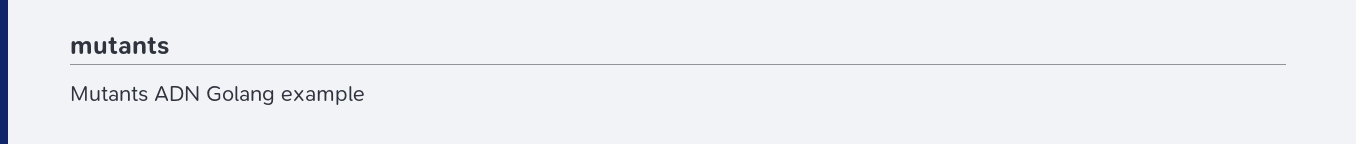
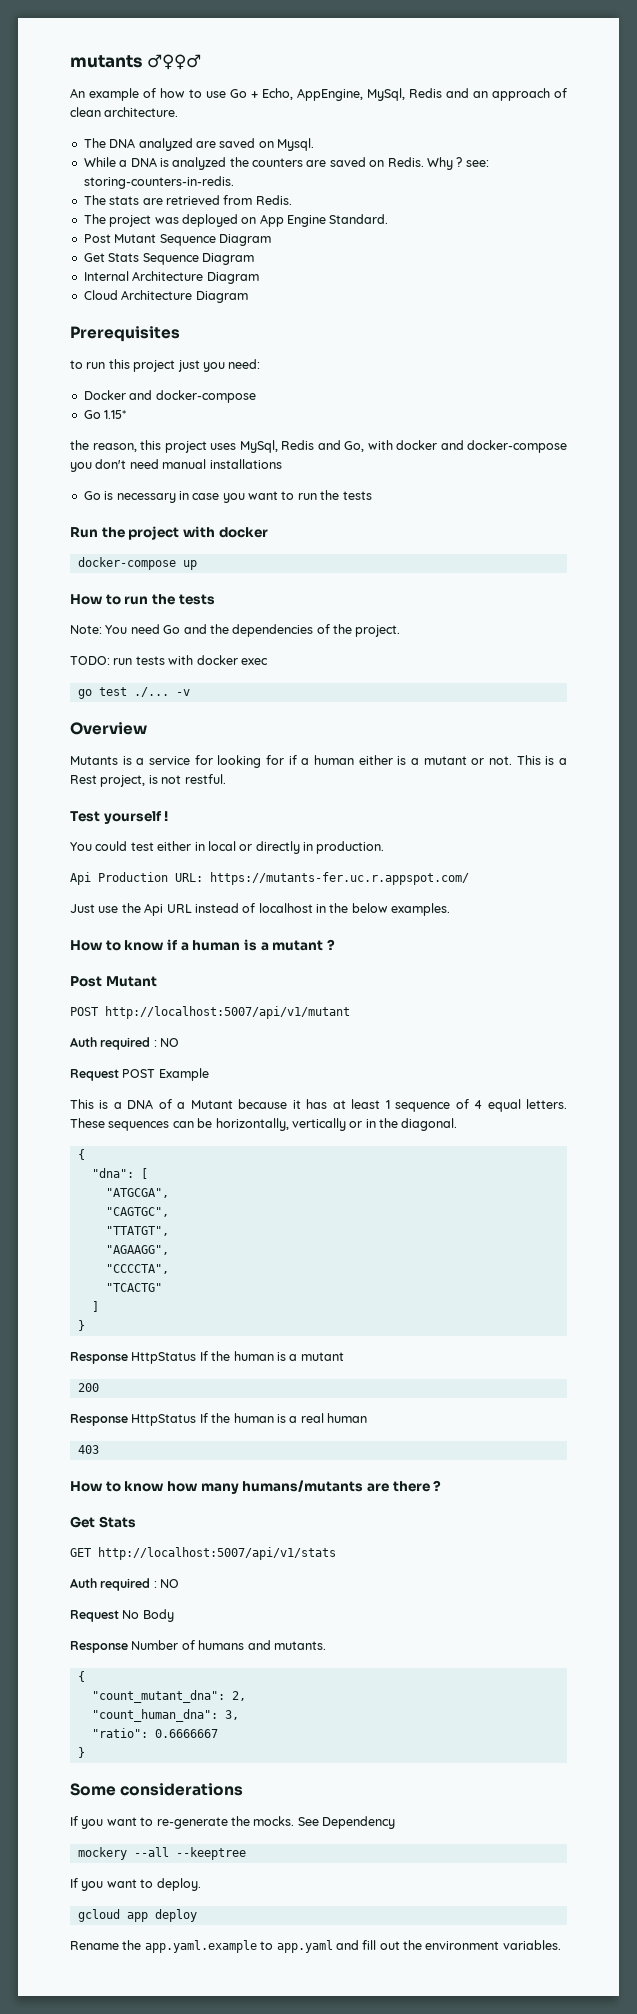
- mutants
- Mutants ADN Golang example
+ mutants ♂♀♀♂
+ An example of how to use Go + Echo, AppEngine, MySql, Redis and an approach of clean architecture.
+ The DNA analyzed are saved on Mysql.
+ While a DNA is analyzed the counters are saved on Redis. Why ? see: storing-counters-in-redis.
+ The stats are retrieved from Redis.
+ The project was deployed on App Engine Standard.
+ Post Mutant Sequence Diagram
+ Get Stats Sequence Diagram
+ Internal Architecture Diagram
+ Cloud Architecture Diagram
+ Prerequisites
+ to run this project just you need:
+ Docker and docker-compose
+ Go 1.15*
+ the reason, this project uses MySql, Redis and Go, with docker and docker-compose you don't need manual installations
+ Go is necessary in case you want to run the tests
+ Run the project with docker
+ docker-compose up
+ How to run the tests
+ Note: You need Go and the dependencies of the project.
+ TODO: run tests with docker exec
+ go test ./... -v
+ Overview
+ Mutants is a service for looking for if a human either is a mutant or not. This is a Rest project, is not restful.
+ Test yourself !
+ You could test either in local or directly in production.
+ Api Production URL: https://mutants-fer.uc.r.appspot.com/
+ Just use the Api URL instead of localhost in the below examples.
+ How to know if a human is a mutant ?
+ Post Mutant
+ POST http://localhost:5007/api/v1/mutant
+ Auth required : NO
+ Request POST Example
+ This is a DNA of a Mutant because it has at least 1 sequence of 4 equal letters. These sequences can be horizontally, vertically or in the diagonal.
+ {
+ "dna": [
+ "ATGCGA",
+ "CAGTGC",
+ "TTATGT",
+ "AGAAGG",
+ "CCCCTA",
+ "TCACTG"
+ ]
+ }
+ Response HttpStatus If the human is a mutant
+ 200
+ Response HttpStatus If the human is a real human
+ 403
+ How to know how many humans/mutants are there ?
+ Get Stats
+ GET http://localhost:5007/api/v1/stats
+ Auth required : NO
+ Request No Body
+ Response Number of humans and mutants.
+ {
+ "count_mutant_dna": 2,
+ "count_human_dna": 3,
+ "ratio": 0.6666667
+ }
+ Some considerations
+ If you want to re-generate the mocks. See Dependency
+ mockery --all --keeptree
+ If you want to deploy.
+ gcloud app deploy
+ Rename the app.yaml.example to app.yaml and fill out the environment variables.

